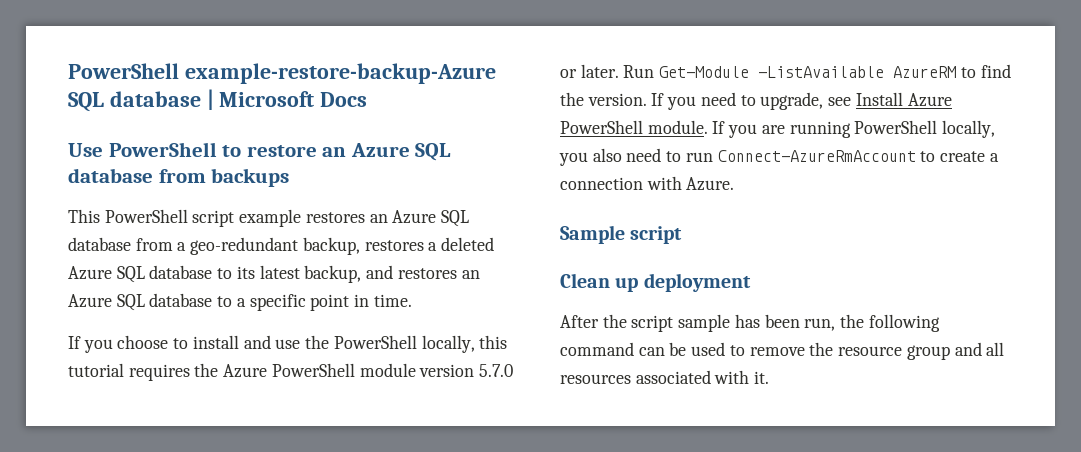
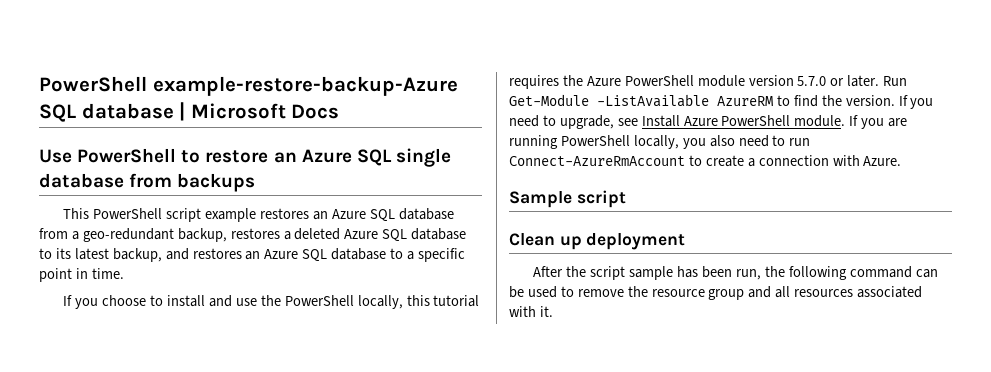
- Use PowerShell to restore an Azure SQL database from backups
+ Use PowerShell to restore an Azure SQL single database from backups

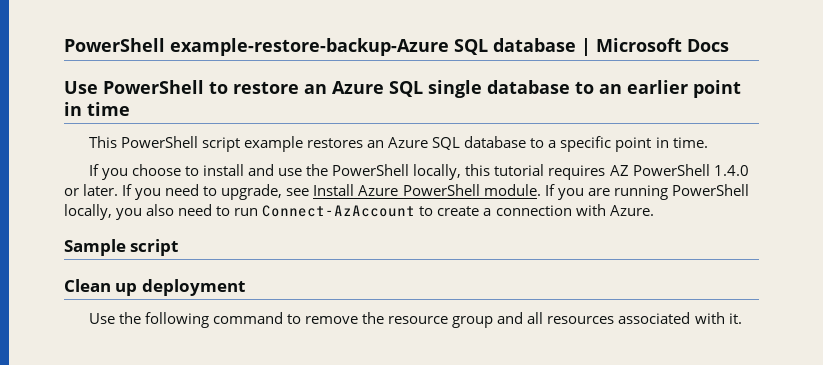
- Use PowerShell to restore an Azure SQL single database from backups
+ Use PowerShell to restore an Azure SQL single database to an earlier point in time
- This PowerShell script example restores an Azure SQL database from a geo-redundant backup, restores a deleted Azure SQL database to its latest backup, and restores an Azure SQL database to a specific point in time.
+ This PowerShell script example restores an Azure SQL database to a specific point in time.
- If you choose to install and use the PowerShell locally, this tutorial requires the Azure PowerShell module version 5.7.0 or later. Run Get-Module -ListAvailable AzureRM to find the version.
+ If you choose to install and use the PowerShell locally, this tutorial requires AZ PowerShell 1.4.0 or later.
- If you are running PowerShell locally, you also need to run Connect-AzureRmAccount to create a connection with Azure.
+ If you are running PowerShell locally, you also need to run Connect-AzAccount to create a connection with Azure.
- After the script sample has been run, the following command can be used to remove the resource group and all resources associated with it.
+ Use the following command to remove the resource group and all resources associated with it.

